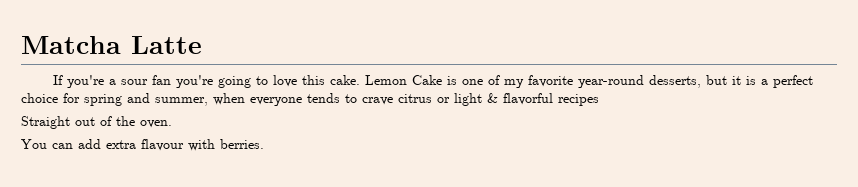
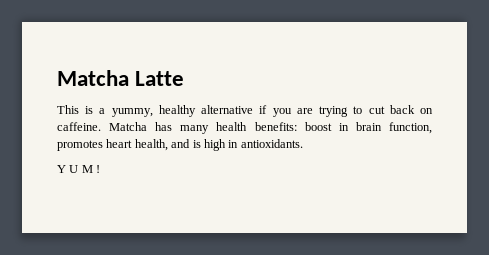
- If you're a sour fan you're going to love this cake. Lemon Cake is one of my favorite year-round desserts, but it is a perfect choice for spring and summer, when everyone tends to crave citrus or light & flavorful recipes
- Straight out of the oven.
- You can add extra flavour with berries.
+ This is a yummy, healthy alternative if you are trying to cut back on caffeine. Matcha has many health benefits: boost in brain function, promotes heart health, and is high in antioxidants.
+ Y U M !

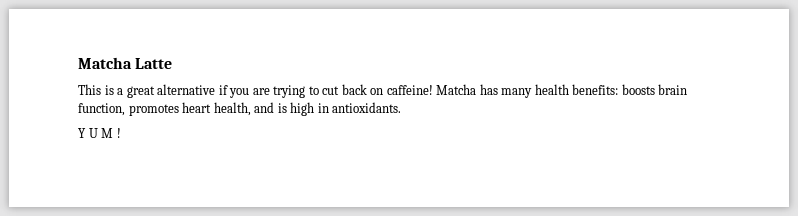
- This is a yummy, healthy alternative if you are trying to cut back on caffeine.
+ This is a great alternative if you are trying to cut back on caffeine!
- Matcha has many health benefits: boost in brain function, promotes heart health, and is high in antioxidants.
+ Matcha has many health benefits: boosts brain function, promotes heart health, and is high in antioxidants.

